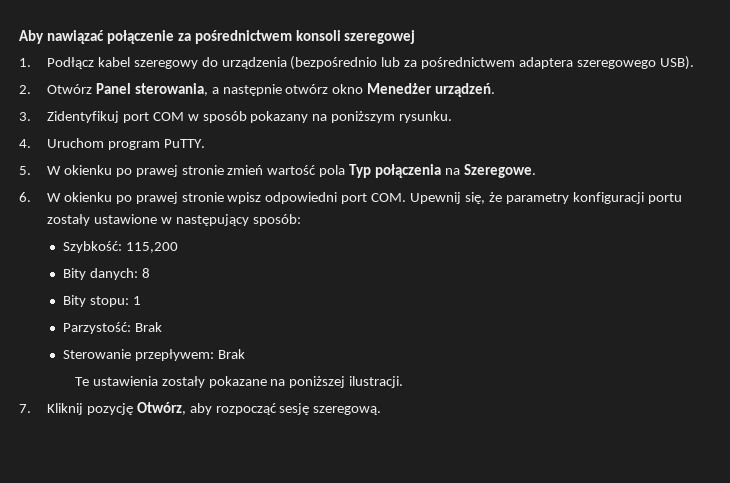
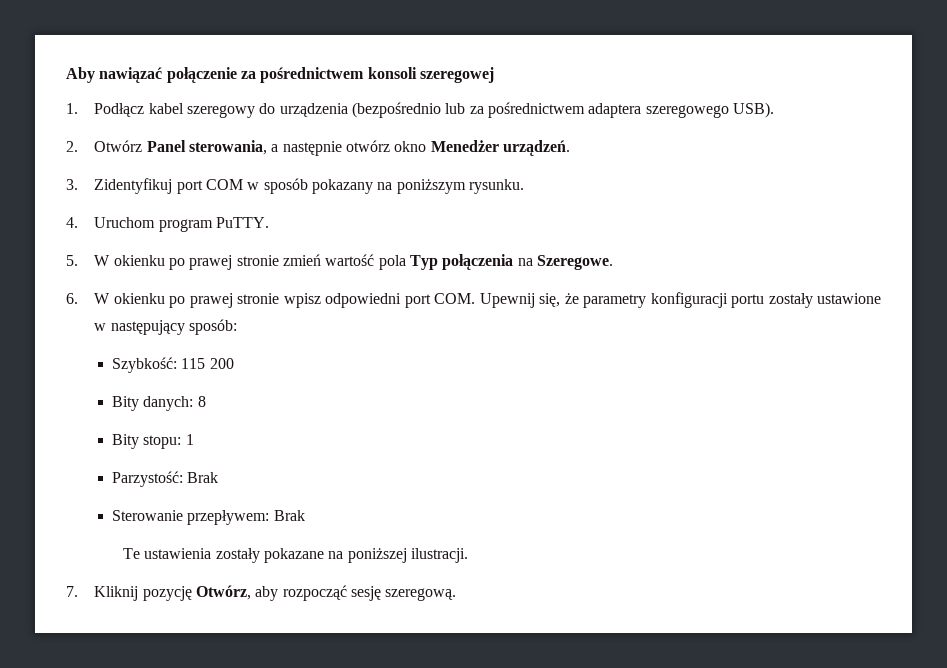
- Szybkość: 115,200
+ Szybkość: 115 200

